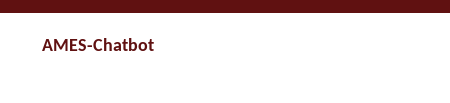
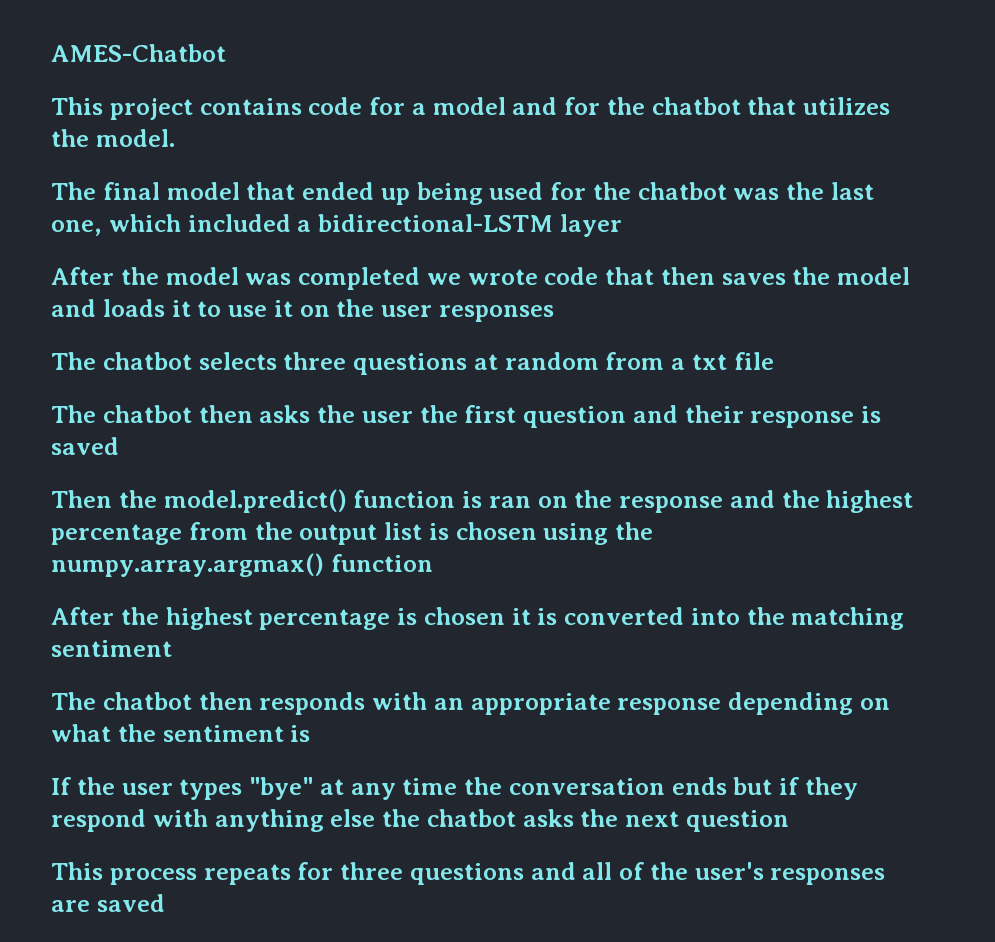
+ This project contains code for a model and for the chatbot that utilizes the model.
+ The final model that ended up being used for the chatbot was the last one, which included a bidirectional-LSTM layer
+ After the model was completed we wrote code that then saves the model and loads it to use it on the user responses
+ The chatbot selects three questions at random from a txt file
+ The chatbot then asks the user the first question and their response is saved
+ Then the model.predict() function is ran on the response and the highest percentage from the output list is chosen using the numpy.array.argmax() function
+ After the highest percentage is chosen it is converted into the matching sentiment
+ The chatbot then responds with an appropriate response depending on what the sentiment is
+ If the user types "bye" at any time the conversation ends but if they respond with anything else the chatbot asks the next question
+ This process repeats for three questions and all of the user's responses are saved

